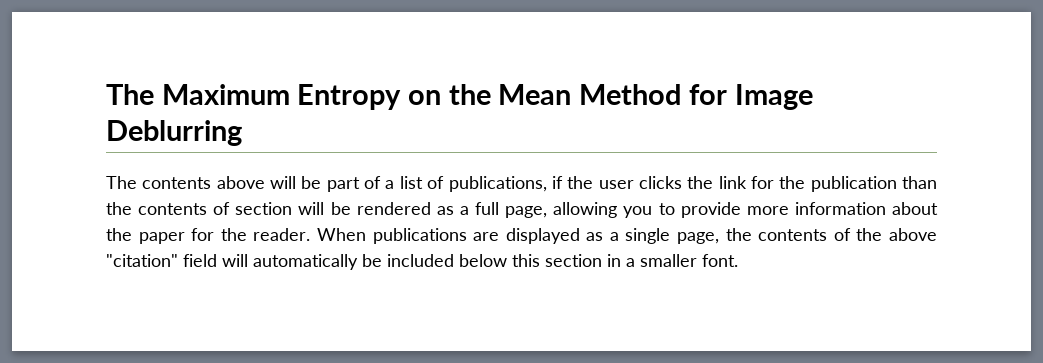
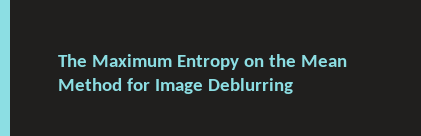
- The contents above will be part of a list of publications, if the user clicks the link for the publication than the contents of section will be rendered as a full page, allowing you to provide more information about the paper for the reader. When publications are displayed as a single page, the contents of the above "citation" field will automatically be included below this section in a smaller font.

